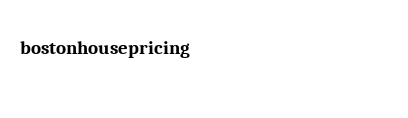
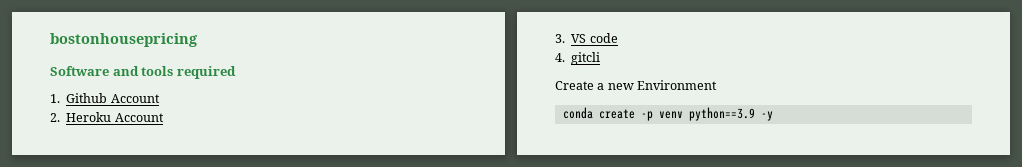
+ Software and tools required
+ 1. Github Account
+ 2. Heroku Account
+ 3. VS code
+ 4. gitcli
+ Create a new Environment
+ conda create -p venv python==3.9 -y

